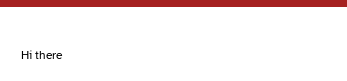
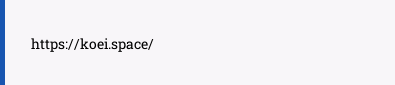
- Hi there
+ https://koei.space/

